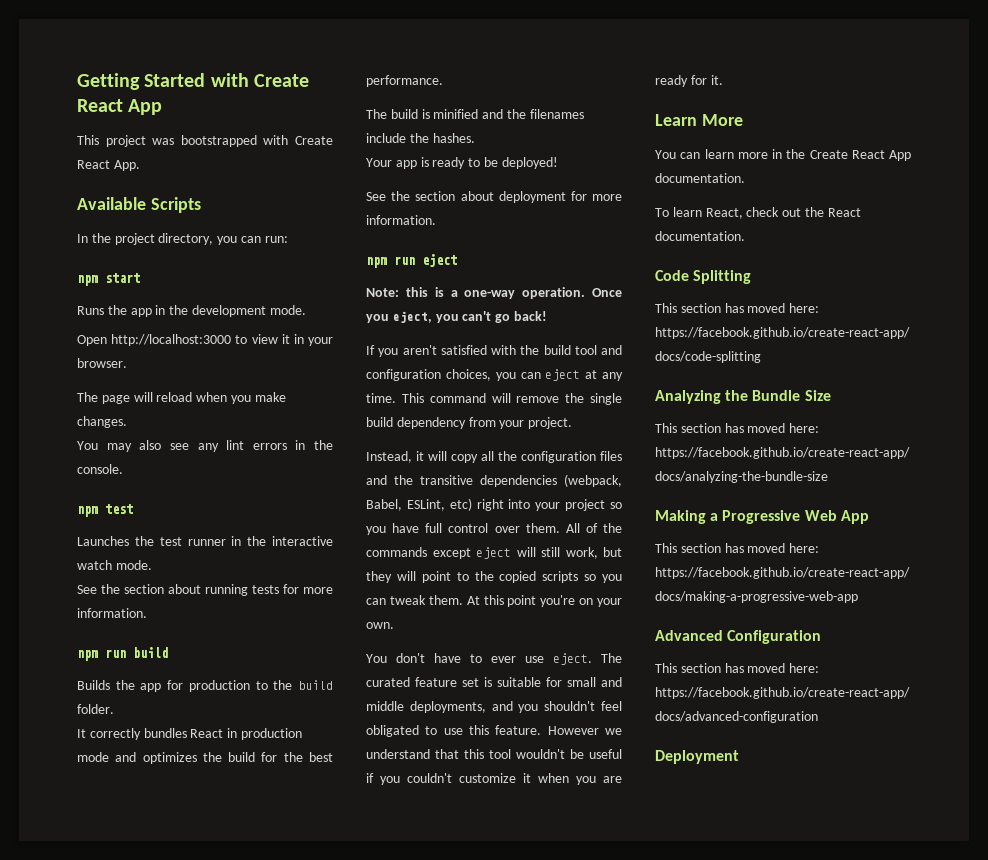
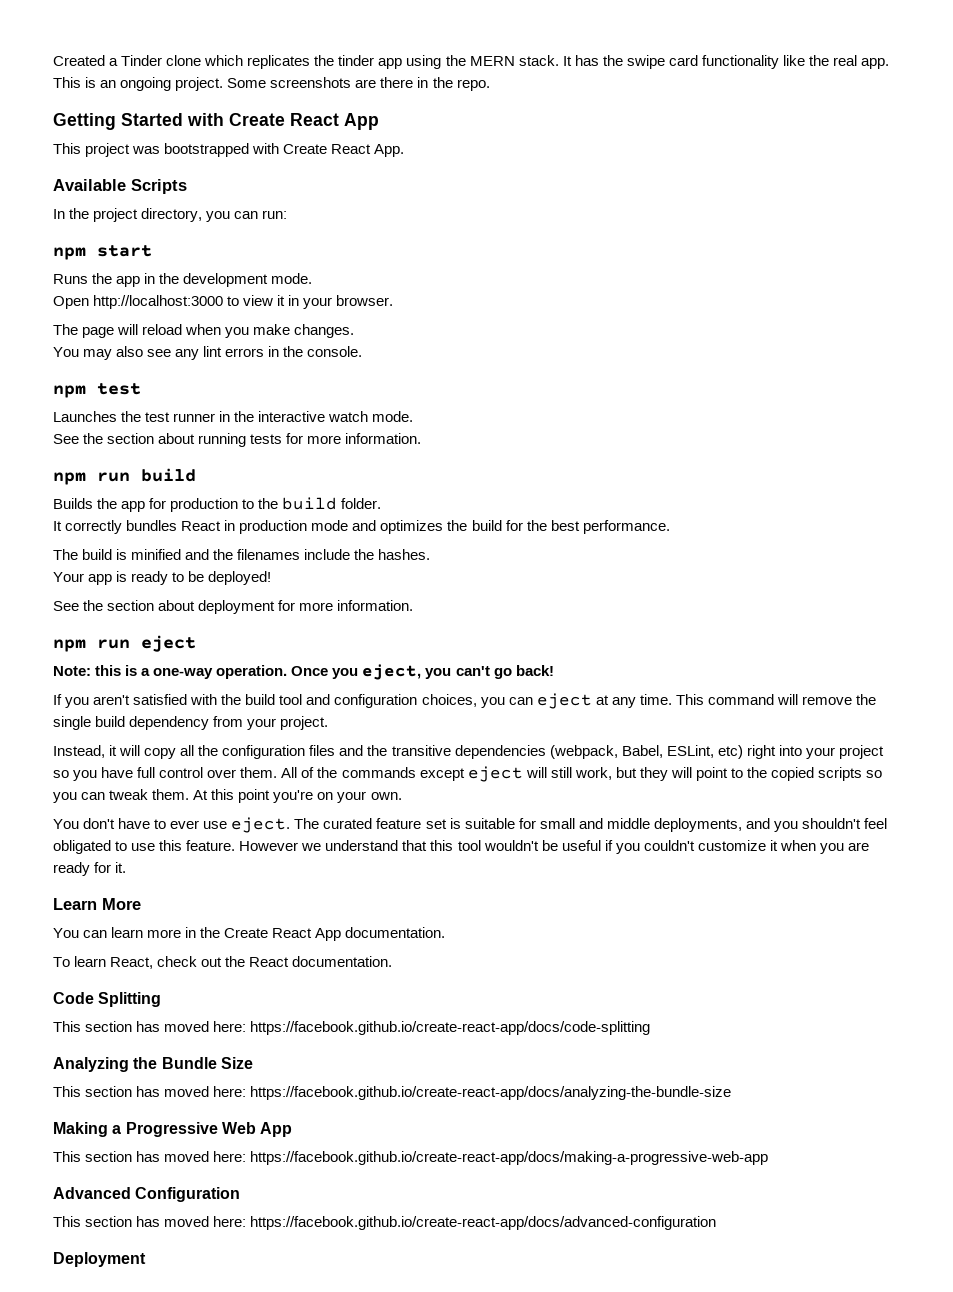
+ Created a Tinder clone which replicates the tinder app using the MERN stack. It has the swipe card functionality like the real app. This is an ongoing project. Some screenshots are there in the repo.

